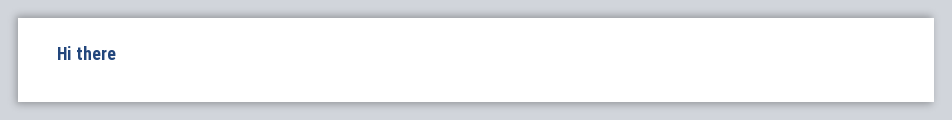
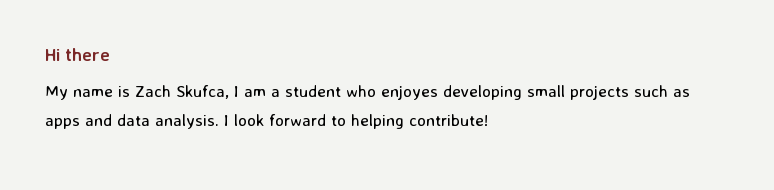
+ My name is Zach Skufca, I am a student who enjoyes developing small projects such as apps and data analysis. I look forward to helping contribute!

